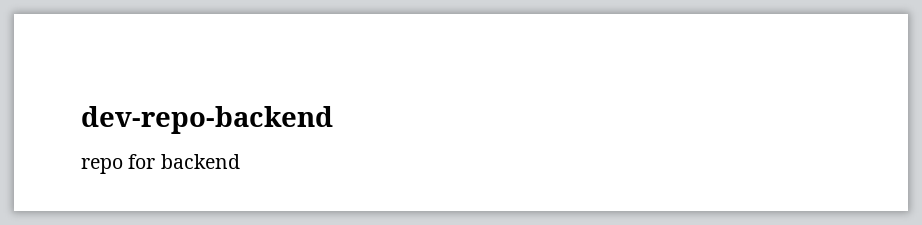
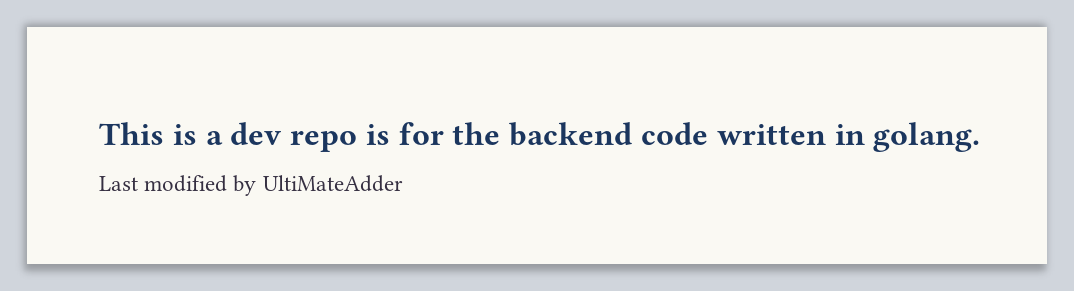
- dev-repo-backend
- repo for backend
+ This is a dev repo is for the backend code written in golang.
+ Last modified by UltiMateAdder

